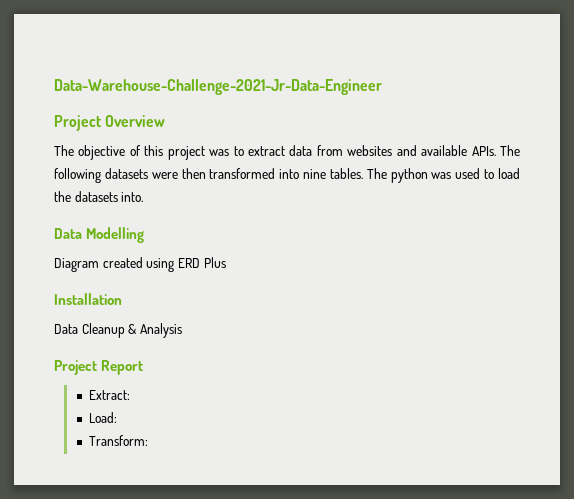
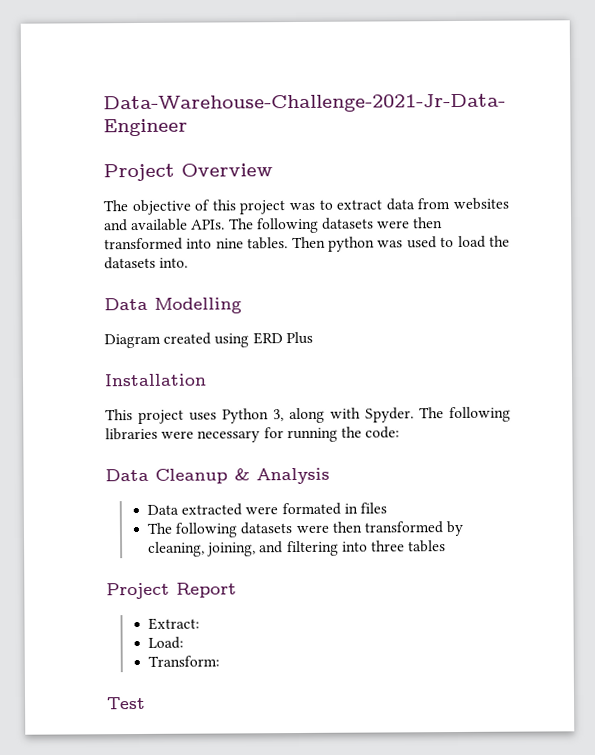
- The python was used to load the datasets into.
+ Then python was used to load the datasets into.
+ This project uses Python 3, along with Spyder. The following libraries were necessary for running the code:
  Data Cleanup & Analysis
+ Data extracted were formated in files
+ The following datasets were then transformed by cleaning, joining, and filtering into three tables
+ Test

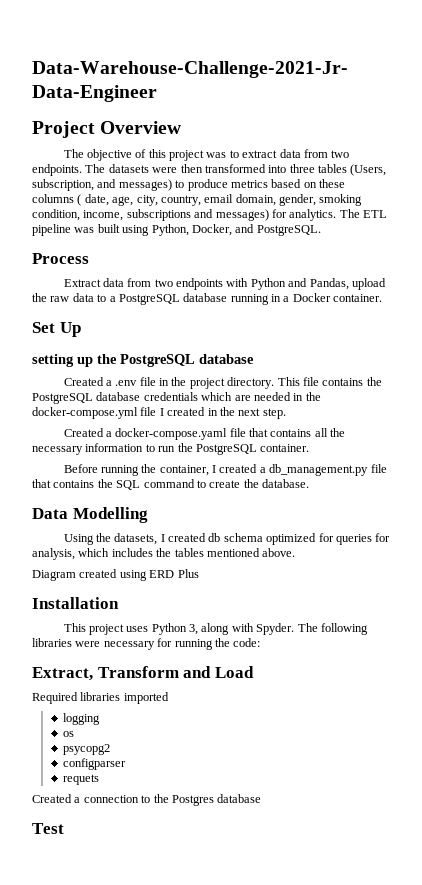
- The objective of this project was to extract data from websites and available APIs. The following datasets were then transformed into nine tables. Then python was used to load the datasets into.
+ The objective of this project was to extract data from two endpoints. The datasets were then transformed into three tables (Users, subscription, and messages) to produce metrics based on these columns ( date, age, city, country, email domain, gender, smoking condition, income, subscriptions and messages) for analytics. The ETL pipeline was built using Python, Docker, and PostgreSQL.
+ Process
+ Extract data from two endpoints with Python and Pandas, upload the raw data to a PostgreSQL database running in a Docker container.
+ Set Up
+ setting up the PostgreSQL database
+ Created a .env file in the project directory. This file contains the PostgreSQL database credentials which are needed in the docker-compose.yml file I created in the next step.
+ Created a docker-compose.yaml file that contains all the necessary information to run the PostgreSQL container.
+ Before running the container, I created a db_management.py file that contains the SQL command to create the database.
  Data Modelling
+ Using the datasets, I created db schema optimized for queries for analysis, which includes the tables mentioned above.
- Data Cleanup & Analysis
- Data extracted were formated in files
- The following datasets were then transformed by cleaning, joining, and filtering into three tables
- Project Report
- Extract:
- Load:
- Transform:
+ Extract, Transform and Load
+ Required libraries imported
+ logging
+ os
+ psycopg2
+ configparser
+ requets
+ Created a connection to the Postgres database

